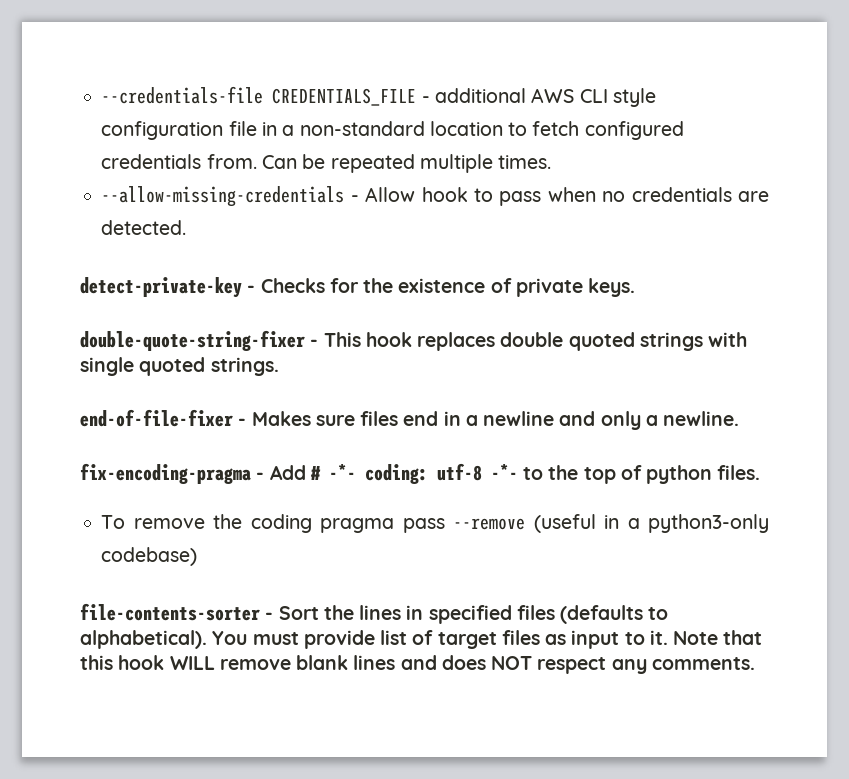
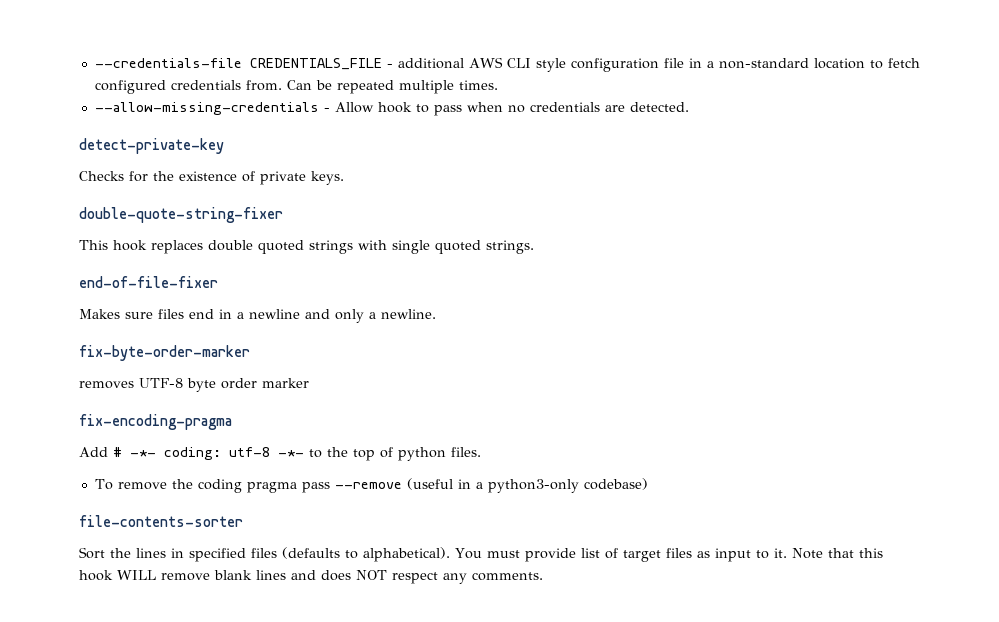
- detect-private-key - Checks for the existence of private keys.
+ detect-private-key
+ Checks for the existence of private keys.
- double-quote-string-fixer - This hook replaces double quoted strings with single quoted strings.
+ double-quote-string-fixer
+ This hook replaces double quoted strings with single quoted strings.
- end-of-file-fixer - Makes sure files end in a newline and only a newline.
+ end-of-file-fixer
+ Makes sure files end in a newline and only a newline.
+ fix-byte-order-marker
+ removes UTF-8 byte order marker
- fix-encoding-pragma - Add # -*- coding: utf-8 -*- to the top of python files.
+ fix-encoding-pragma
+ Add # -*- coding: utf-8 -*- to the top of python files.
- file-contents-sorter - Sort the lines in specified files (defaults to alphabetical).
+ file-contents-sorter
+ Sort the lines in specified files (defaults to alphabetical).

